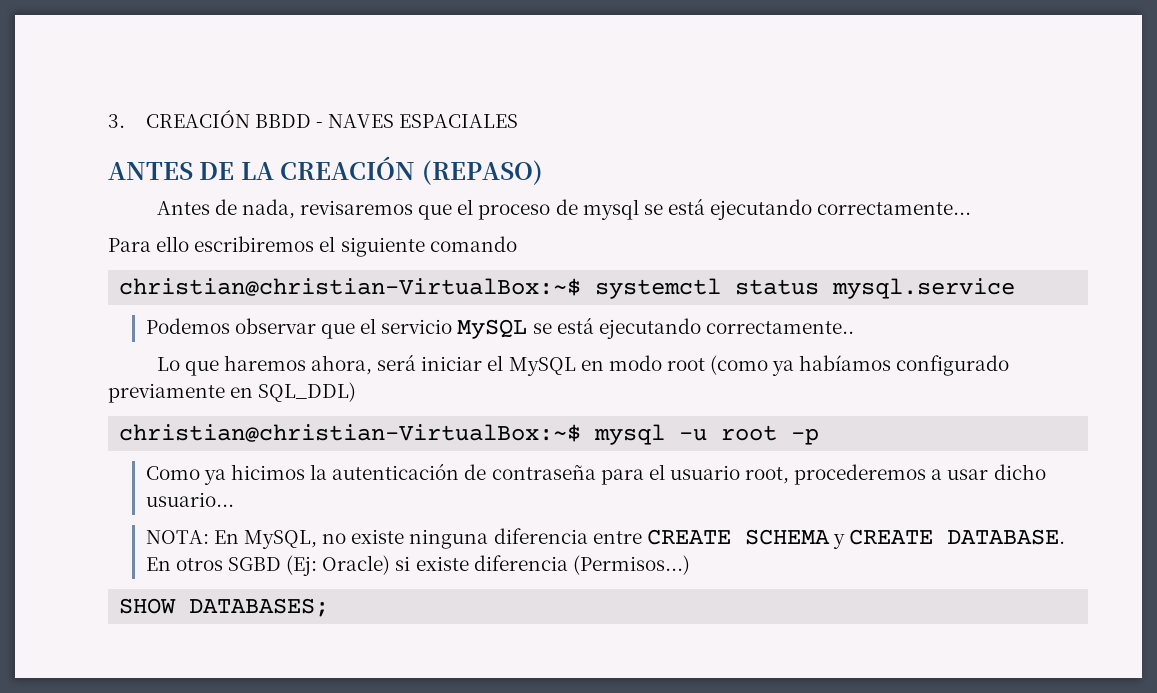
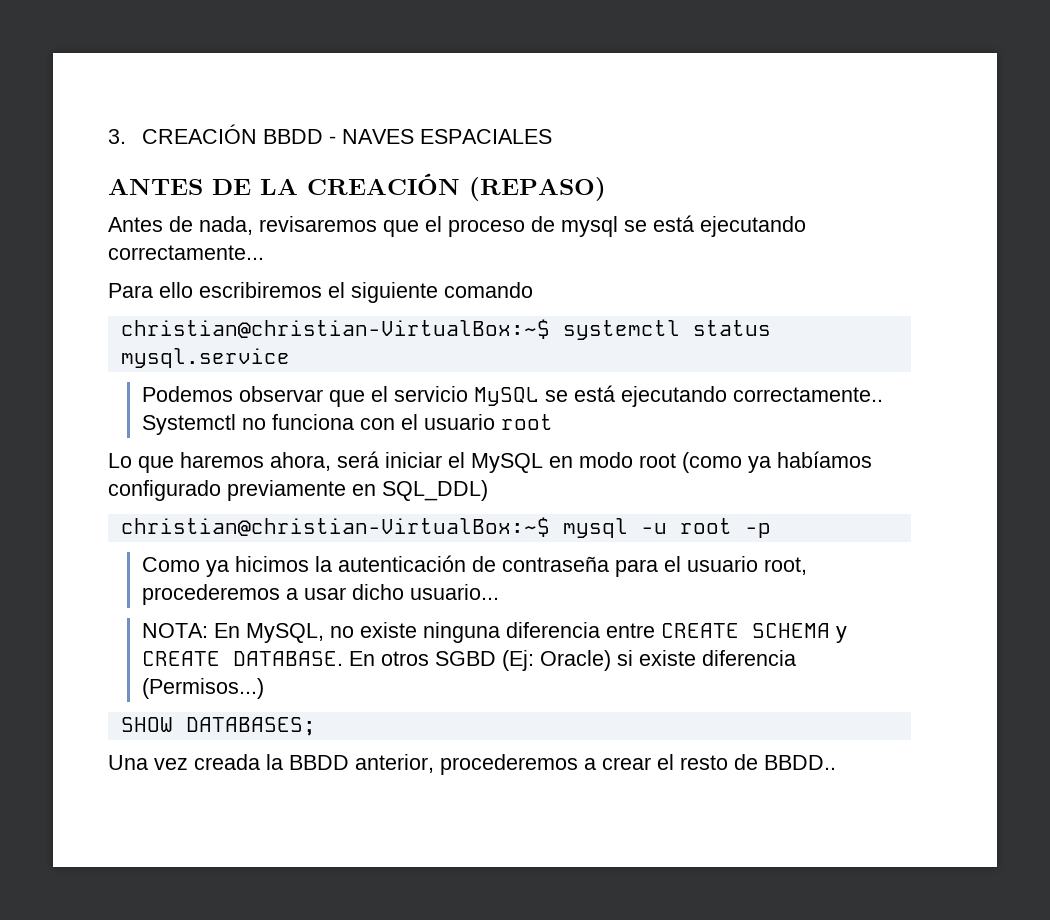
+ Systemctl no funciona con el usuario root
+ Una vez creada la BBDD anterior, procederemos a crear el resto de BBDD..

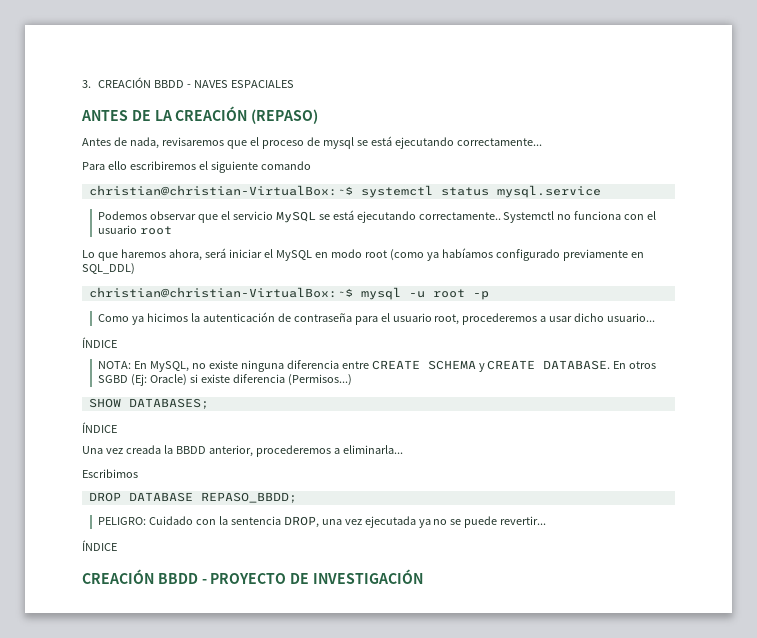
  Como ya hicimos la autenticación de contraseña para el usuario root, procederemos a usar dicho usuario...
+ ÍNDICE
  SHOW DATABASES;
+ ÍNDICE
- Una vez creada la BBDD anterior, procederemos a crear el resto de BBDD..
+ Una vez creada la BBDD anterior, procederemos a eliminarla...
+ Escribimos
+ DROP DATABASE REPASO_BBDD;
+ PELIGRO: Cuidado con la sentencia DROP, una vez ejecutada ya no se puede revertir...
+ ÍNDICE
+ CREACIÓN BBDD - PROYECTO DE INVESTIGACIÓN

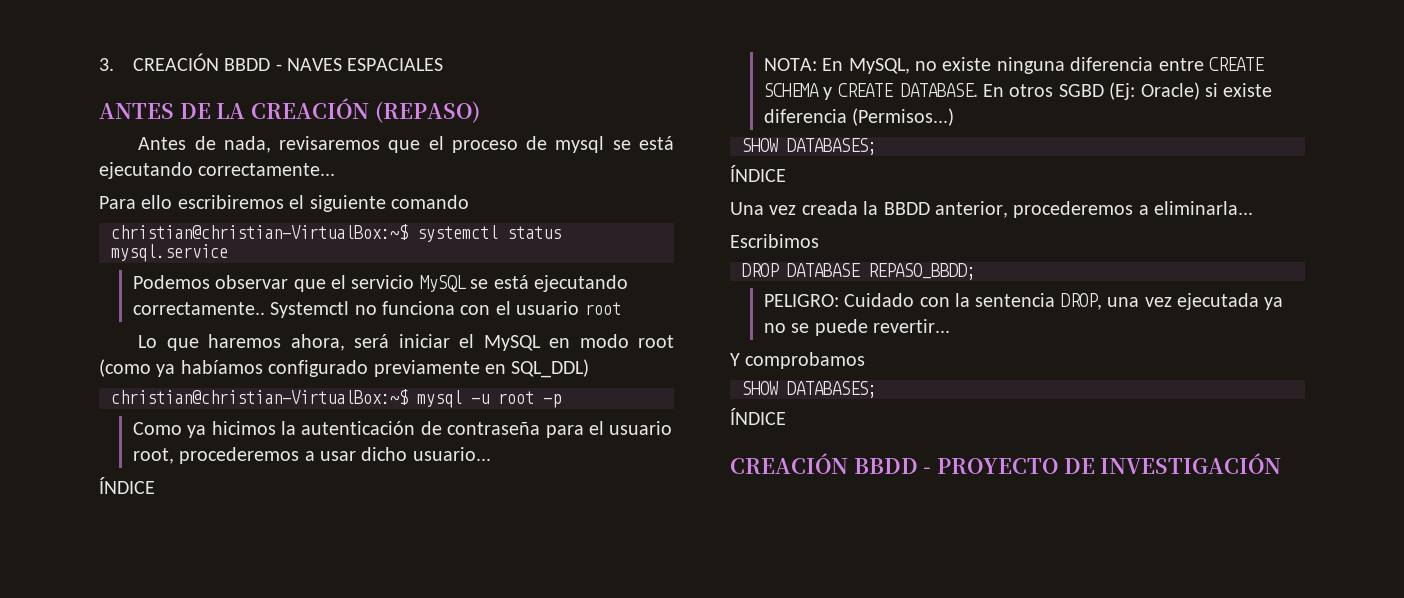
+ Y comprobamos
+ SHOW DATABASES;

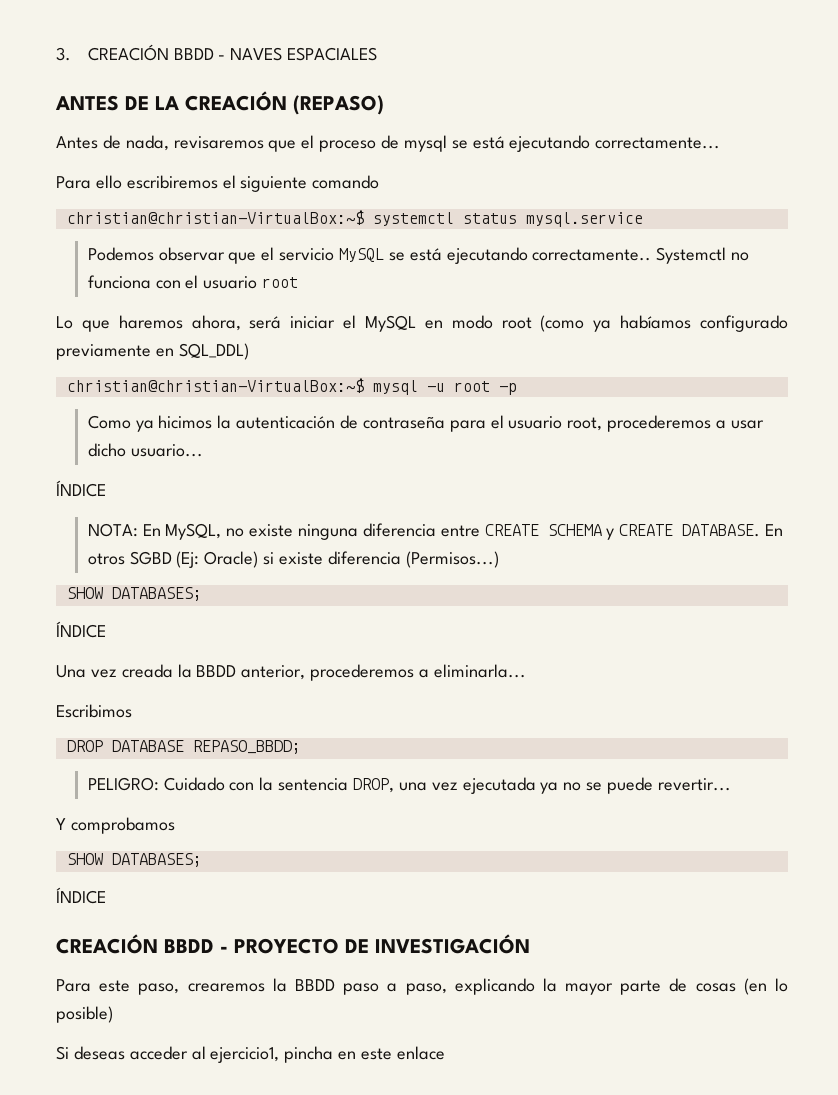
+ Para este paso, crearemos la BBDD paso a paso, explicando la mayor parte de cosas (en lo posible)
+ Si deseas acceder al ejercicio1, pincha en este enlace

